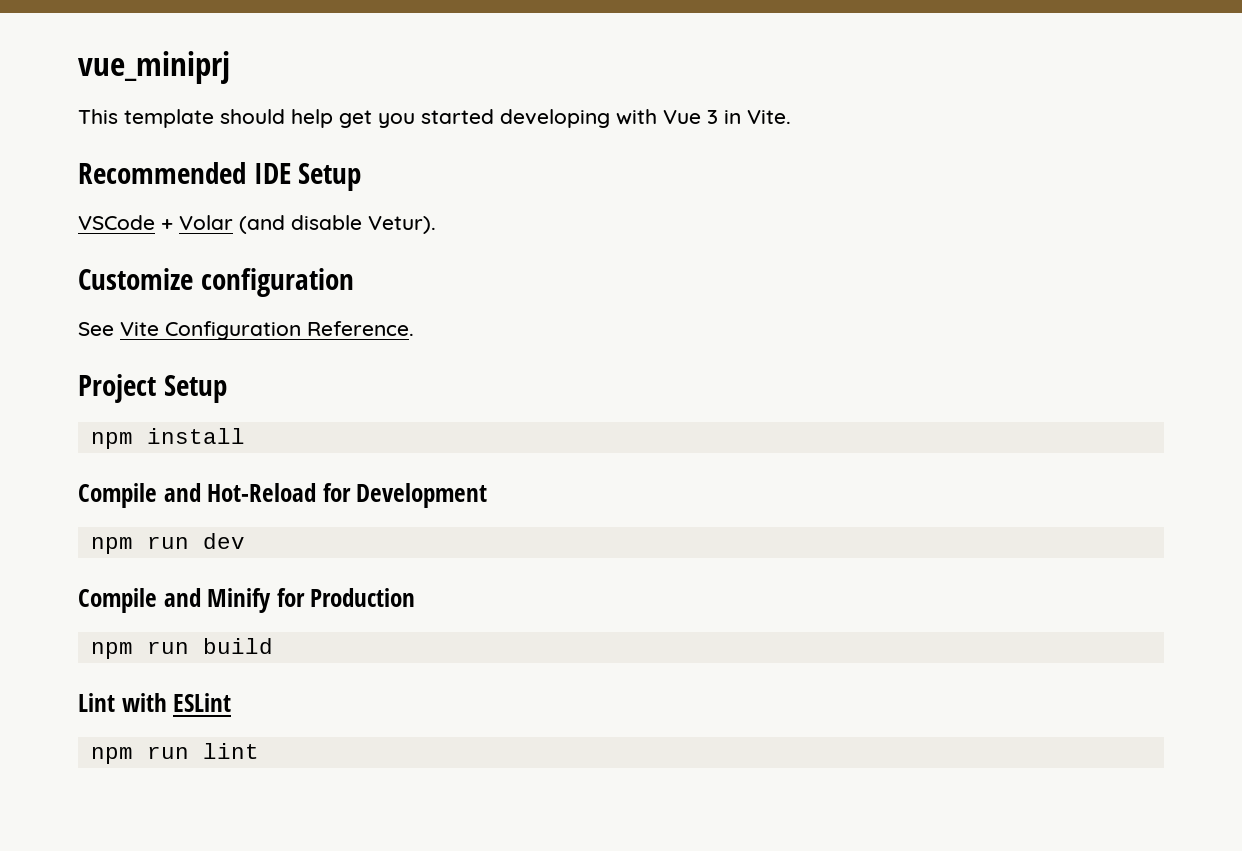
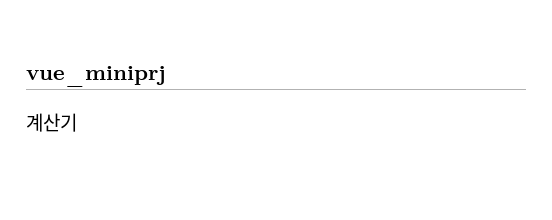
- This template should help get you started developing with Vue 3 in Vite.
- Recommended IDE Setup
- VSCode + Volar (and disable Vetur).
- Customize configuration
- See Vite Configuration Reference.
- Project Setup
- npm install
- Compile and Hot-Reload for Development
- npm run dev
- Compile and Minify for Production
- npm run build
- Lint with ESLint
- npm run lint
+ 계산기

